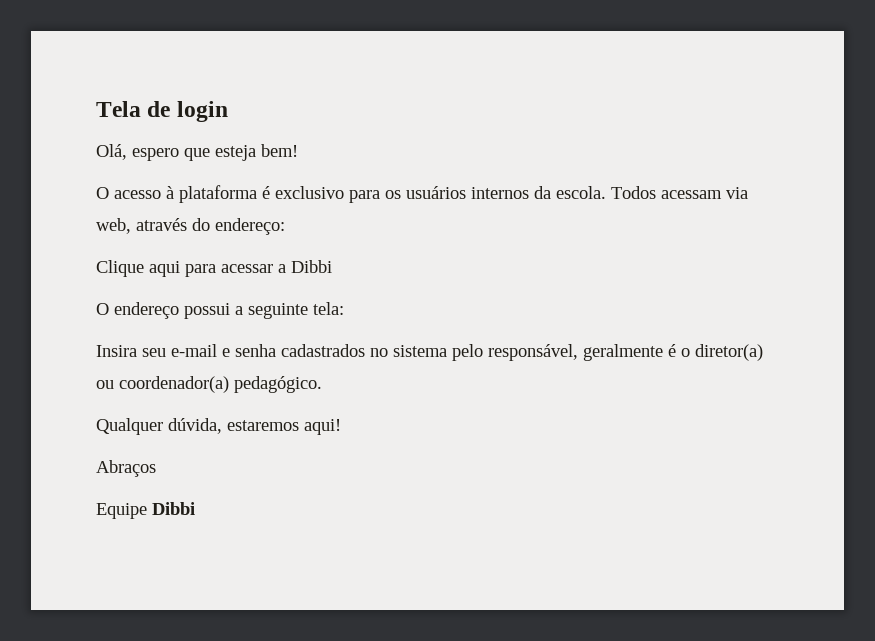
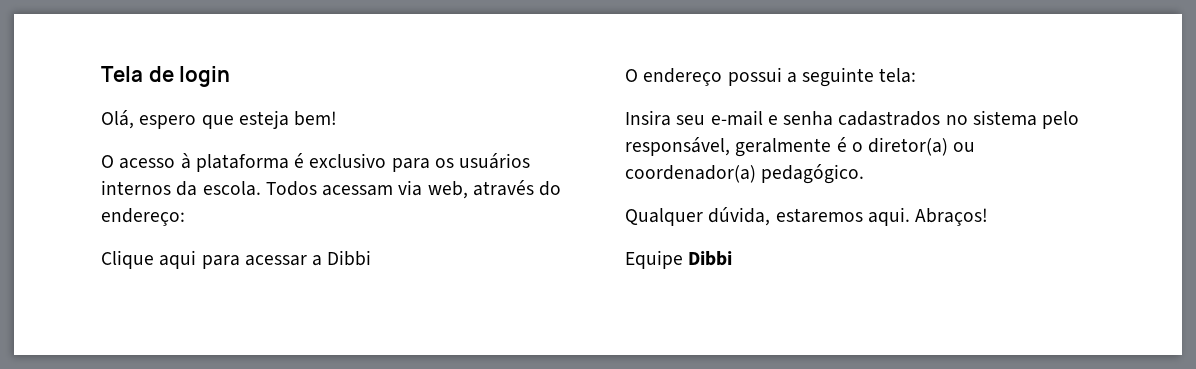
- Qualquer dúvida, estaremos aqui!
- Abraços
+ Qualquer dúvida, estaremos aqui. Abraços!

